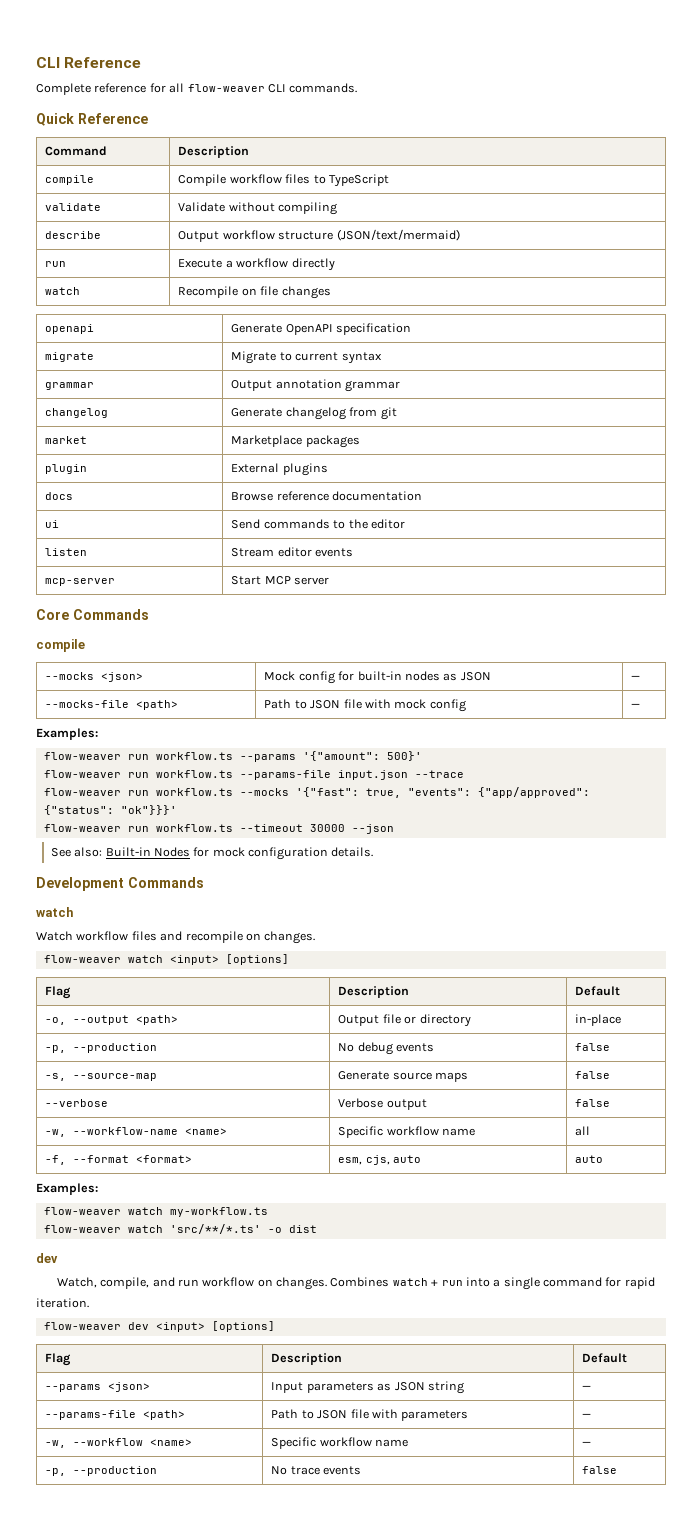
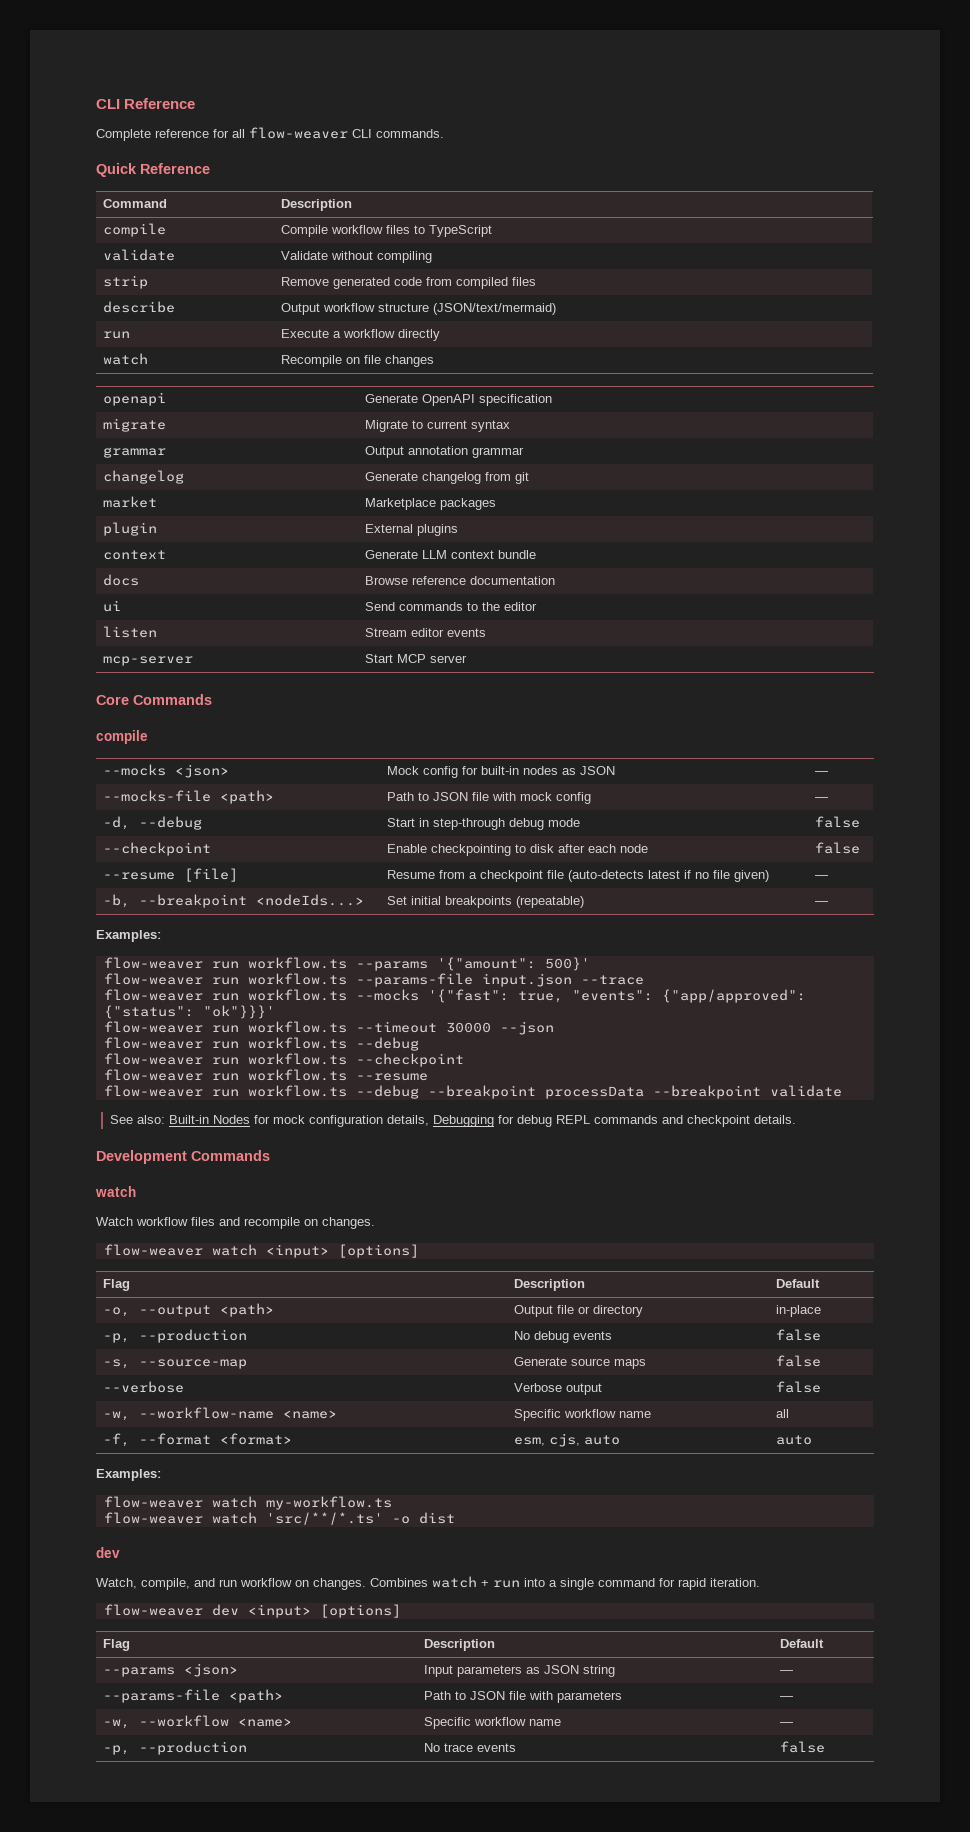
+ strip | Remove generated code from compiled files
+ context | Generate LLM context bundle
+ -d, --debug | Start in step-through debug mode | false
+ --checkpoint | Enable checkpointing to disk after each node | false
+ --resume [file] | Resume from a checkpoint file (auto-detects latest if no file given) | —
+ -b, --breakpoint <nodeIds...> | Set initial breakpoints (repeatable) | —
  flow-weaver run workflow.ts --timeout 30000 --json
+ flow-weaver run workflow.ts --debug
+ flow-weaver run workflow.ts --checkpoint
+ flow-weaver run workflow.ts --resume
+ flow-weaver run workflow.ts --debug --breakpoint processData --breakpoint validate
- See also: Built-in Nodes for mock configuration details.
+ See also: Built-in Nodes for mock configuration details, Debugging for debug REPL commands and checkpoint details.

